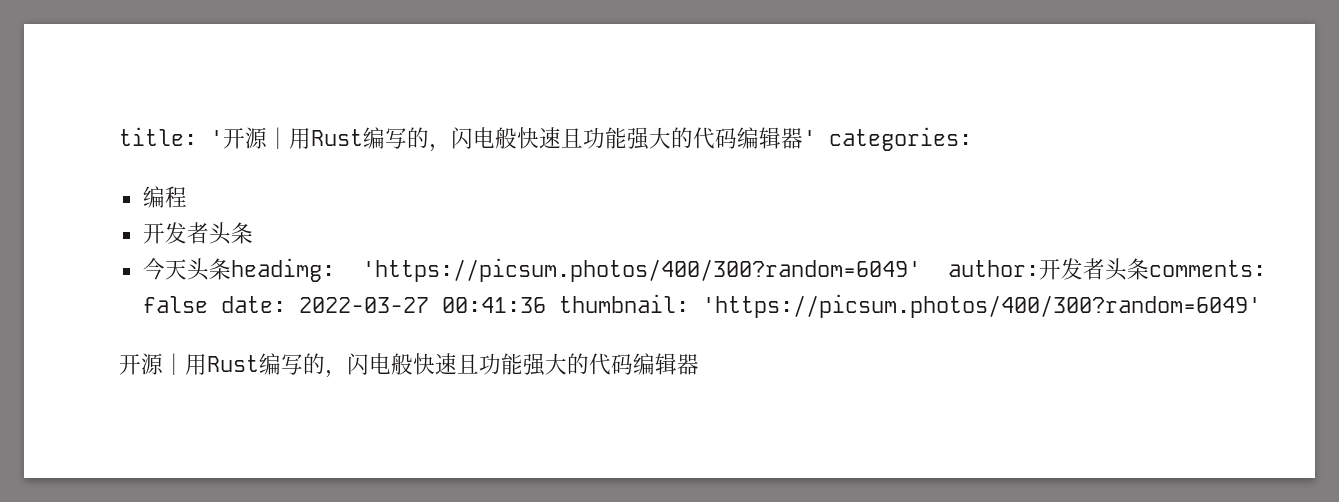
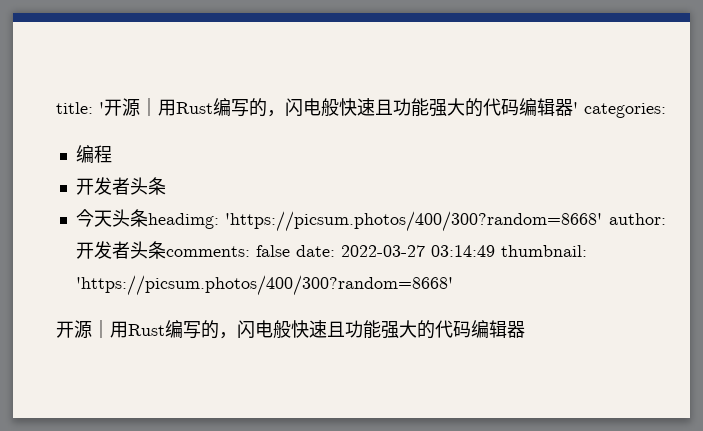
- 今天头条headimg: 'https://picsum.photos/400/300?random=6049' author:开发者头条comments: false date: 2022-03-27 00:41:36 thumbnail: 'https://picsum.photos/400/300?random=6049'
+ 今天头条headimg: 'https://picsum.photos/400/300?random=8668' author:开发者头条comments: false date: 2022-03-27 03:14:49 thumbnail: 'https://picsum.photos/400/300?random=8668'

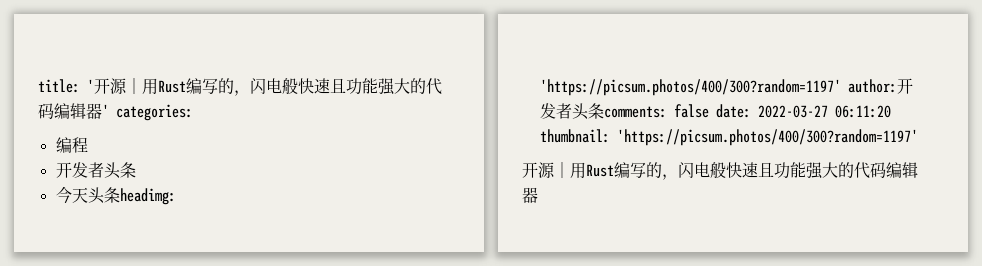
- 今天头条headimg: 'https://picsum.photos/400/300?random=8668' author:开发者头条comments: false date: 2022-03-27 03:14:49 thumbnail: 'https://picsum.photos/400/300?random=8668'
+ 今天头条headimg: 'https://picsum.photos/400/300?random=1197' author:开发者头条comments: false date: 2022-03-27 06:11:20 thumbnail: 'https://picsum.photos/400/300?random=1197'

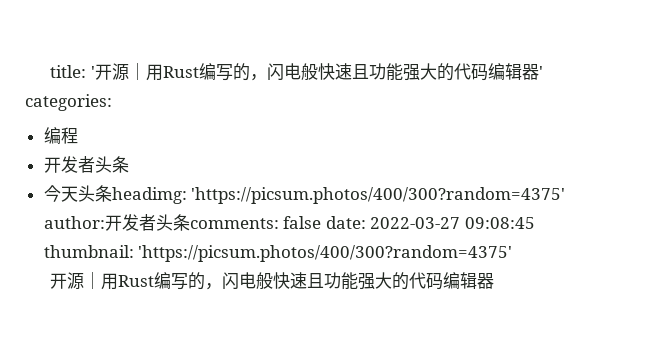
- 今天头条headimg: 'https://picsum.photos/400/300?random=1197' author:开发者头条comments: false date: 2022-03-27 06:11:20 thumbnail: 'https://picsum.photos/400/300?random=1197'
+ 今天头条headimg: 'https://picsum.photos/400/300?random=4375' author:开发者头条comments: false date: 2022-03-27 09:08:45 thumbnail: 'https://picsum.photos/400/300?random=4375'

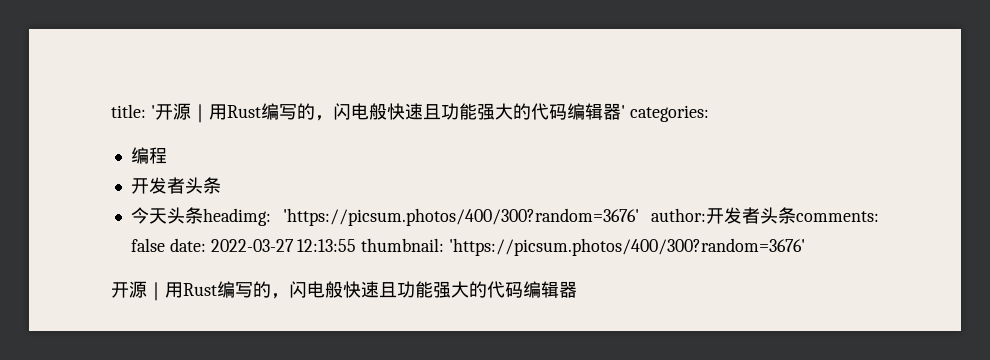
- 今天头条headimg: 'https://picsum.photos/400/300?random=4375' author:开发者头条comments: false date: 2022-03-27 09:08:45 thumbnail: 'https://picsum.photos/400/300?random=4375'
+ 今天头条headimg: 'https://picsum.photos/400/300?random=3676' author:开发者头条comments: false date: 2022-03-27 12:13:55 thumbnail: 'https://picsum.photos/400/300?random=3676'

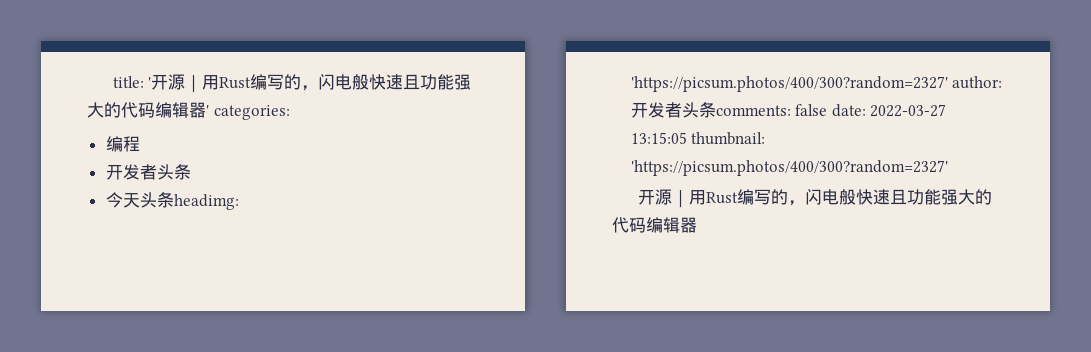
- 今天头条headimg: 'https://picsum.photos/400/300?random=3676' author:开发者头条comments: false date: 2022-03-27 12:13:55 thumbnail: 'https://picsum.photos/400/300?random=3676'
+ 今天头条headimg: 'https://picsum.photos/400/300?random=2327' author:开发者头条comments: false date: 2022-03-27 13:15:05 thumbnail: 'https://picsum.photos/400/300?random=2327'

